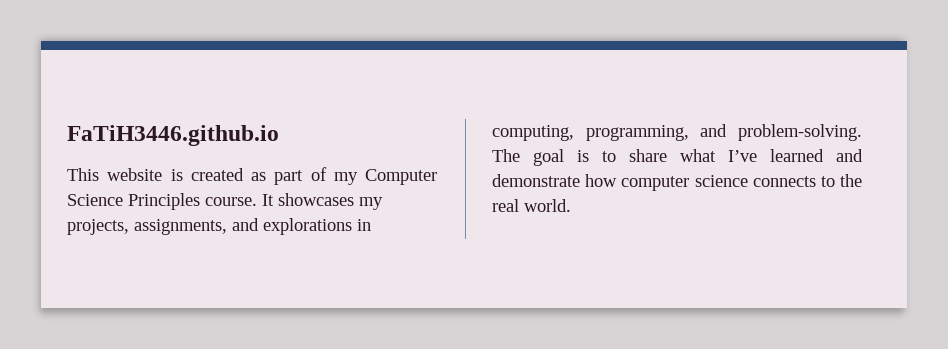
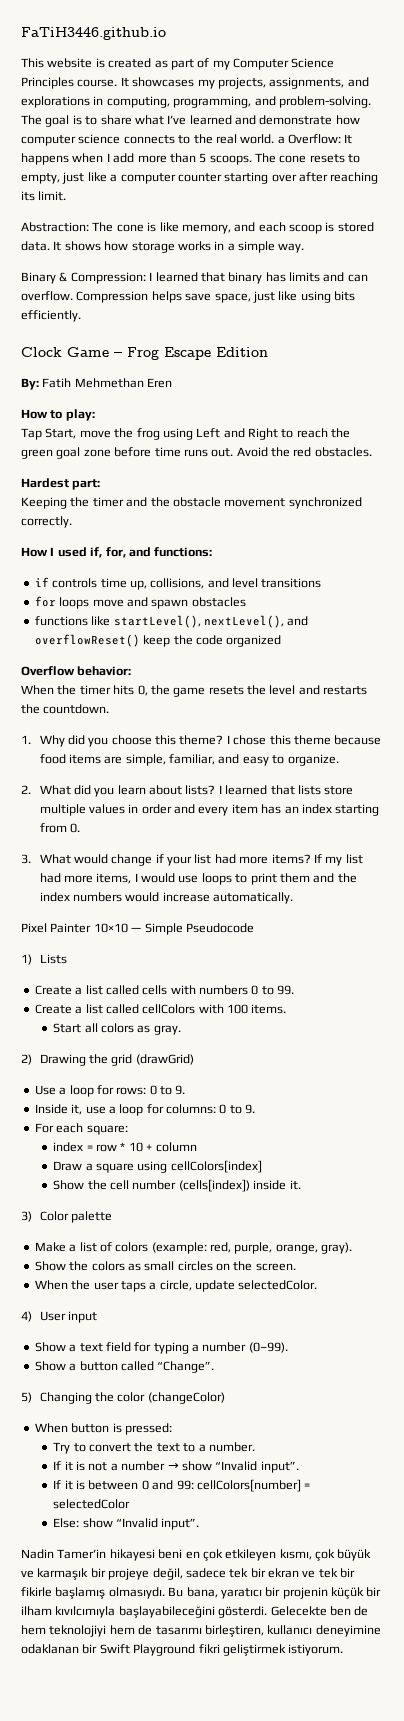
- The goal is to share what I’ve learned and demonstrate how computer science connects to the real world.
+ The goal is to share what I’ve learned and demonstrate how computer science connects to the real world. a Overflow: It happens when I add more than 5 scoops. The cone resets to empty, just like a computer counter starting over after reaching its limit.
+ Abstraction: The cone is like memory, and each scoop is stored data. It shows how storage works in a simple way.
+ Binary & Compression: I learned that binary has limits and can overflow. Compression helps save space, just like using bits efficiently.
+ Clock Game – Frog Escape Edition
+ By: Fatih Mehmethan Eren
+ How to play:
+ Tap Start, move the frog using Left and Right to reach the green goal zone before time runs out. Avoid the red obstacles.
+ Hardest part:
+ Keeping the timer and the obstacle movement synchronized correctly.
+ How I used if, for, and functions:
+ if controls time up, collisions, and level transitions
+ for loops move and spawn obstacles
+ functions like startLevel(), nextLevel(), and overflowReset() keep the code organized
+ Overflow behavior:
+ When the timer hits 0, the game resets the level and restarts the countdown.
+ 1. Why did you choose this theme? I chose this theme because food items are simple, familiar, and easy to organize.
+ 2. What did you learn about lists? I learned that lists store multiple values in order and every item has an index starting from 0.
+ 3. What would change if your list had more items? If my list had more items, I would use loops to print them and the index numbers would increase automatically.
+ Pixel Painter 10×10 — Simple Pseudocode
+ 1) Lists
+ Create a list called cells with numbers 0 to 99.
+ Create a list called cellColors with 100 items.
+ Start all colors as gray.
+ 2) Drawing the grid (drawGrid)
+ Use a loop for rows: 0 to 9.
+ Inside it, use a loop for columns: 0 to 9.
+ For each square:
+ index = row * 10 + column
+ Draw a square using cellColors[index]
+ Show the cell number (cells[index]) inside it.
+ 3) Color palette
+ Make a list of colors (example: red, purple, orange, gray).
+ Show the colors as small circles on the screen.
+ When the user taps a circle, update selectedColor.
+ 4) User input
+ Show a text field for typing a number (0–99).
+ Show a button called “Change”.
+ 5) Changing the color (changeColor)
+ When button is pressed:
+ Try to convert the text to a number.
+ If it is not a number → show “Invalid input”.
+ If it is between 0 and 99: cellColors[number] = selectedColor
+ Else: show “Invalid input”.
+ Nadin Tamer’in hikayesi beni en çok etkileyen kısmı, çok büyük ve karmaşık bir projeye değil, sadece tek bir ekran ve tek bir fikirle başlamış olmasıydı. Bu bana, yaratıcı bir projenin küçük bir ilham kıvılcımıyla başlayabileceğini gösterdi. Gelecekte ben de hem teknolojiyi hem de tasarımı birleştiren, kullanıcı deneyimine odaklanan bir Swift Playground fikri geliştirmek istiyorum.

